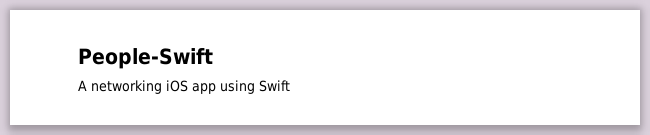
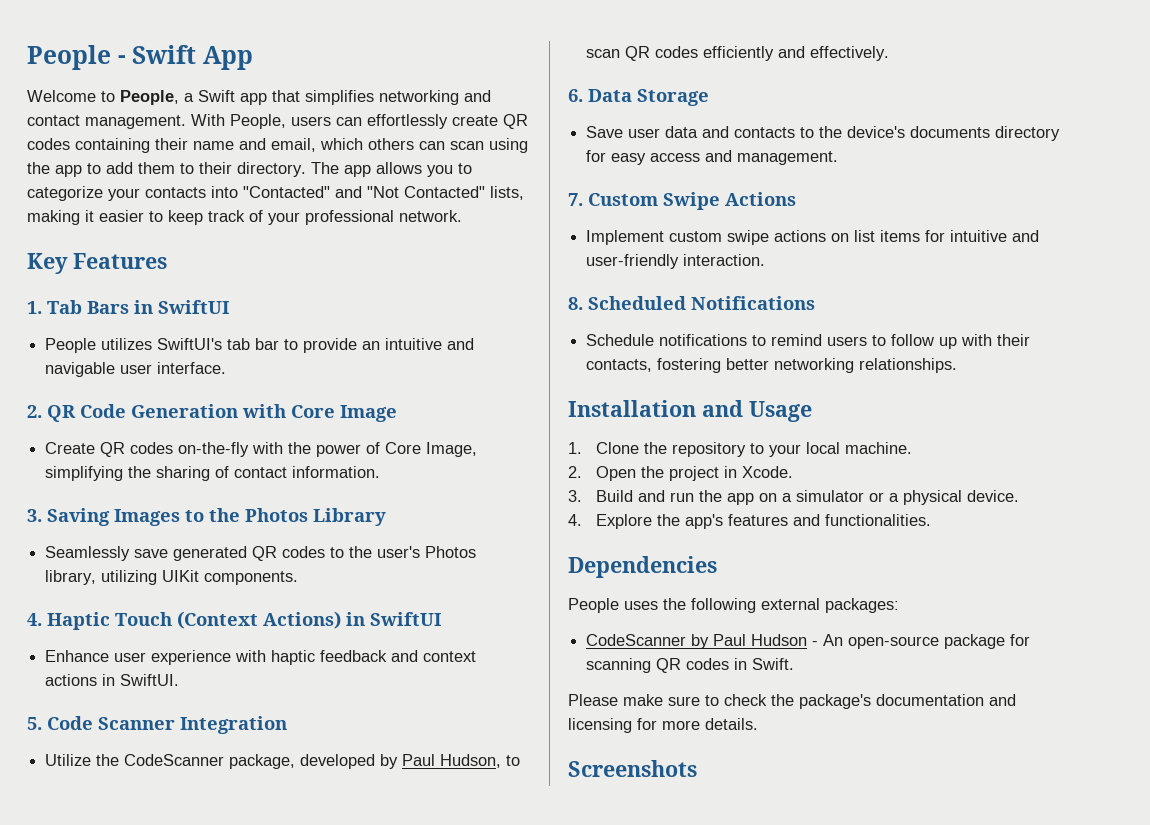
- People-Swift
- A networking iOS app using Swift
+ People - Swift App
+ Welcome to People, a Swift app that simplifies networking and contact management. With People, users can effortlessly create QR codes containing their name and email, which others can scan using the app to add them to their directory. The app allows you to categorize your contacts into "Contacted" and "Not Contacted" lists, making it easier to keep track of your professional network.
+ Key Features
+ 1. Tab Bars in SwiftUI
+ People utilizes SwiftUI's tab bar to provide an intuitive and navigable user interface.
+ 2. QR Code Generation with Core Image
+ Create QR codes on-the-fly with the power of Core Image, simplifying the sharing of contact information.
+ 3. Saving Images to the Photos Library
+ Seamlessly save generated QR codes to the user's Photos library, utilizing UIKit components.
+ 4. Haptic Touch (Context Actions) in SwiftUI
+ Enhance user experience with haptic feedback and context actions in SwiftUI.
+ 5. Code Scanner Integration
+ Utilize the CodeScanner package, developed by Paul Hudson, to scan QR codes efficiently and effectively.
+ 6. Data Storage
+ Save user data and contacts to the device's documents directory for easy access and management.
+ 7. Custom Swipe Actions
+ Implement custom swipe actions on list items for intuitive and user-friendly interaction.
+ 8. Scheduled Notifications
+ Schedule notifications to remind users to follow up with their contacts, fostering better networking relationships.
+ Installation and Usage
+ 1. Clone the repository to your local machine.
+ 2. Open the project in Xcode.
+ 3. Build and run the app on a simulator or a physical device.
+ 4. Explore the app's features and functionalities.
+ Dependencies
+ People uses the following external packages:
+ CodeScanner by Paul Hudson - An open-source package for scanning QR codes in Swift.
+ Please make sure to check the package's documentation and licensing for more details.
+ Screenshots

